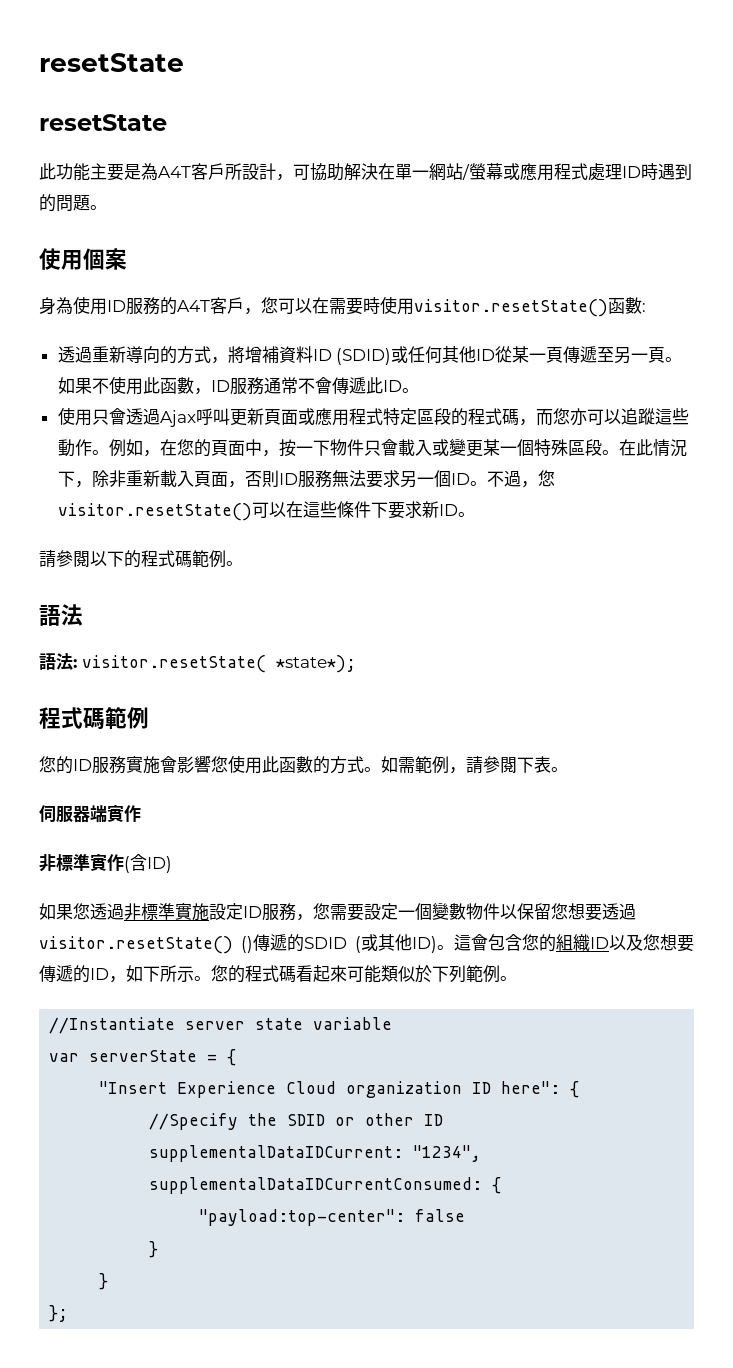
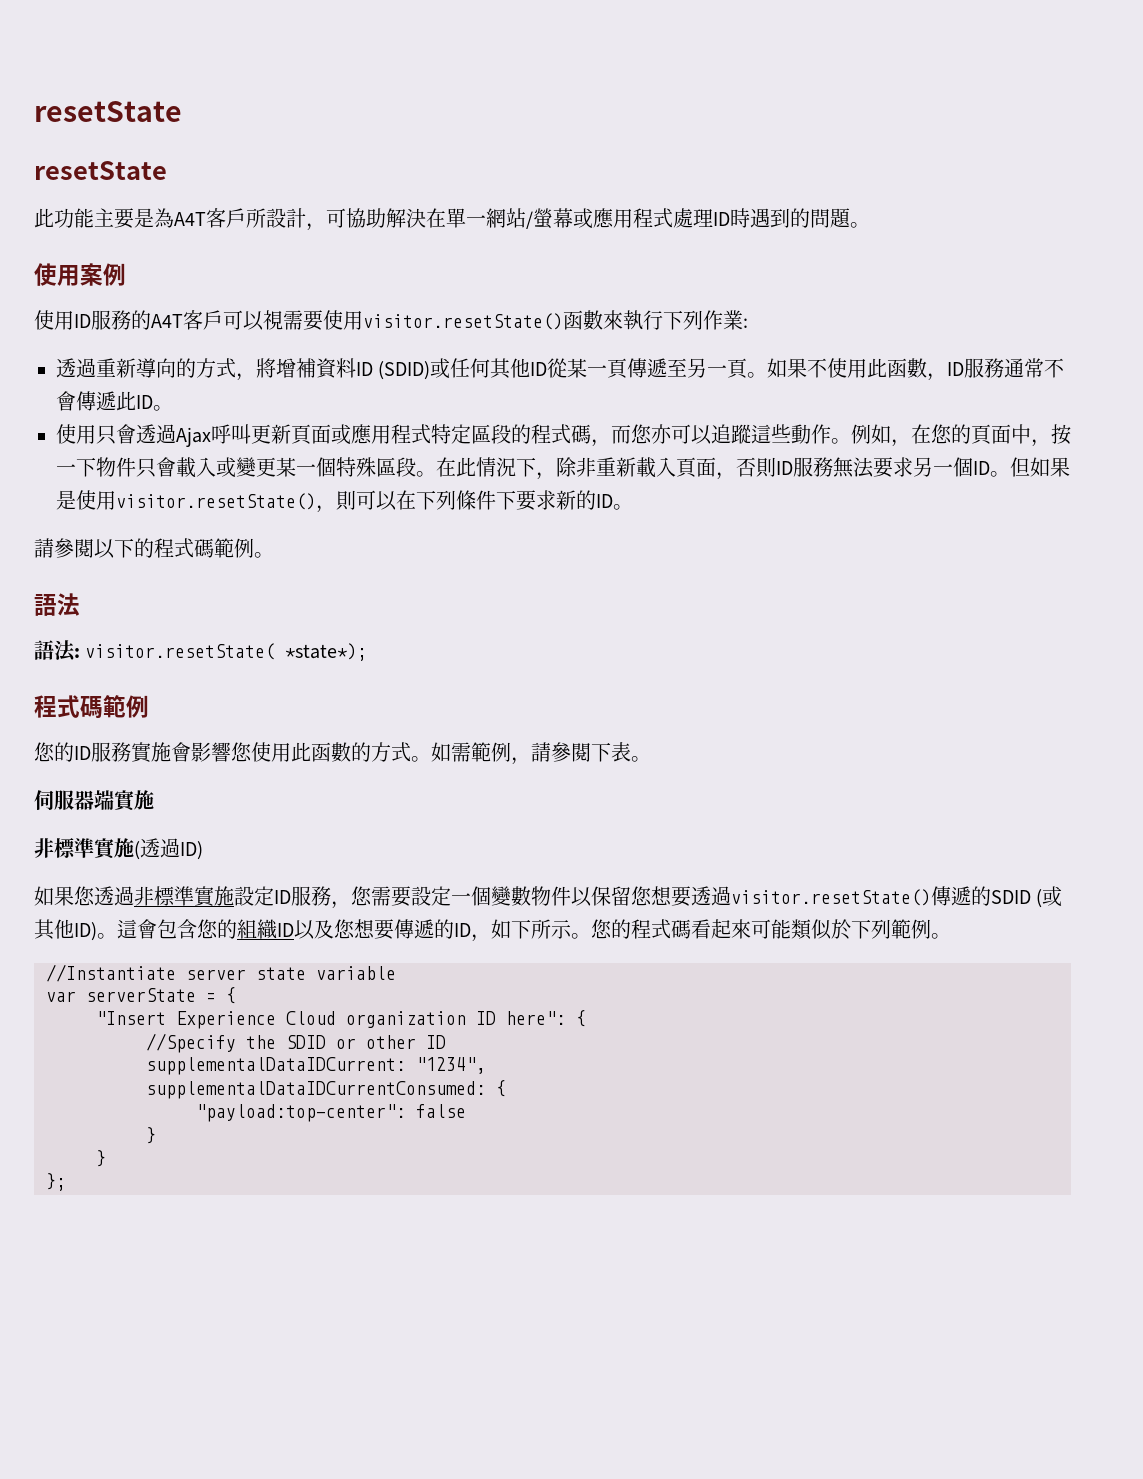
- 使用個案
- 身為使用ID服務的A4T客戶，您可以在需要時使用visitor.resetState()函數:
+ 使用案例
+ 使用ID服務的A4T客戶可以視需要使用visitor.resetState()函數來執行下列作業:
- 不過，您visitor.resetState()可以在這些條件下要求新ID。
+ 但如果是使用visitor.resetState()，則可以在下列條件下要求新的ID。
- 伺服器端實作
- 非標準實作(含ID)
+ 伺服器端實施
+ 非標準實施(透過ID)
- 如果您透過非標準實施設定ID服務，您需要設定一個變數物件以保留您想要透過visitor.resetState() ()傳遞的SDID (或其他ID)。
+ 如果您透過非標準實施設定ID服務，您需要設定一個變數物件以保留您想要透過visitor.resetState()傳遞的SDID (或其他ID)。

